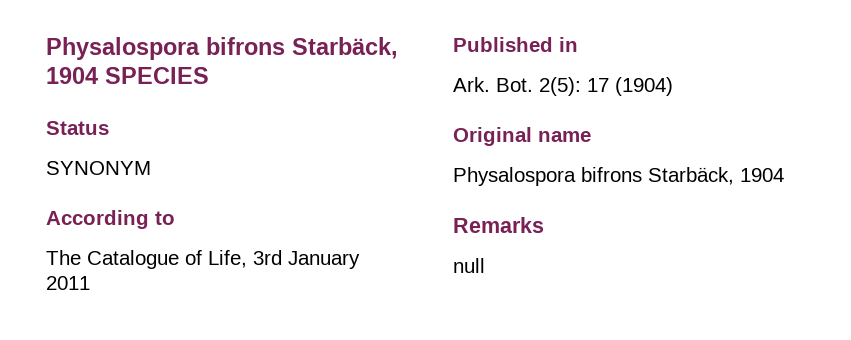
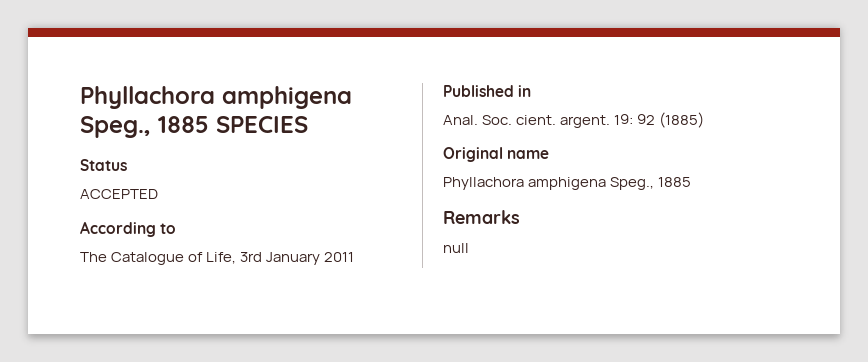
- Physalospora bifrons Starbäck, 1904 SPECIES
+ Phyllachora amphigena Speg., 1885 SPECIES
- SYNONYM
+ ACCEPTED
- Ark. Bot. 2(5): 17 (1904)
+ Anal. Soc. cient. argent. 19: 92 (1885)
  Original name
- Physalospora bifrons Starbäck, 1904
+ Phyllachora amphigena Speg., 1885

